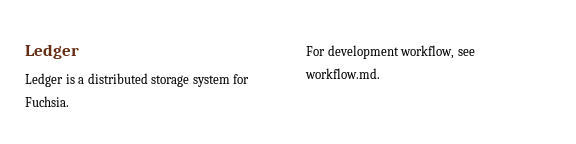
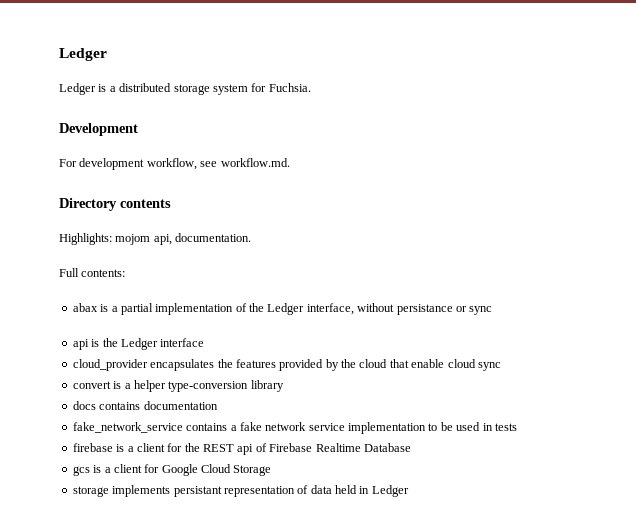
+ Development
+ Directory contents
+ Highlights: mojom api, documentation.
+ Full contents:
+ abax is a partial implementation of the Ledger interface, without persistance or sync
+ api is the Ledger interface
+ cloud_provider encapsulates the features provided by the cloud that enable cloud sync
+ convert is a helper type-conversion library
+ docs contains documentation
+ fake_network_service contains a fake network service implementation to be used in tests
+ firebase is a client for the REST api of Firebase Realtime Database
+ gcs is a client for Google Cloud Storage
+ storage implements persistant representation of data held in Ledger

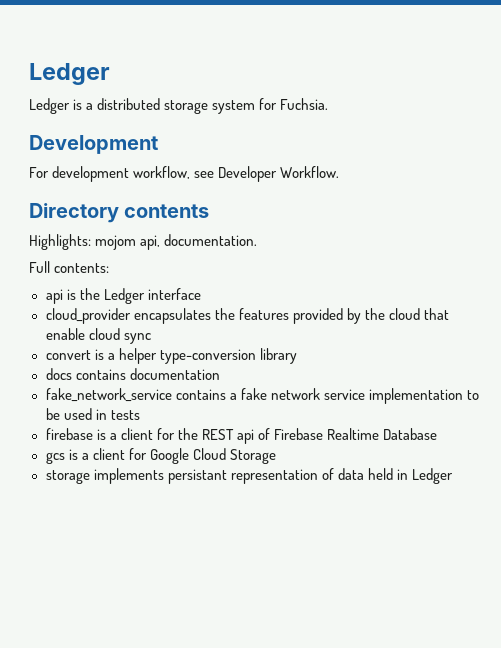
- For development workflow, see workflow.md.
+ For development workflow, see Developer Workflow.
- abax is a partial implementation of the Ledger interface, without persistance or sync

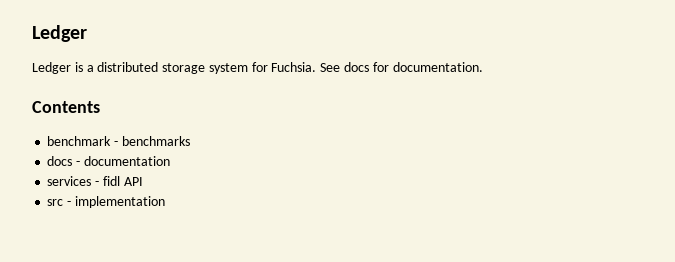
- Ledger is a distributed storage system for Fuchsia.
- Development
- For development workflow, see Developer Workflow.
- Directory contents
- Highlights: mojom api, documentation.
- Full contents:
- api is the Ledger interface
- cloud_provider encapsulates the features provided by the cloud that enable cloud sync
- convert is a helper type-conversion library
- docs contains documentation
+ Ledger is a distributed storage system for Fuchsia. See docs for documentation.
+ Contents
+ benchmark - benchmarks
+ docs - documentation
- fake_network_service contains a fake network service implementation to be used in tests
- firebase is a client for the REST api of Firebase Realtime Database
- gcs is a client for Google Cloud Storage
- storage implements persistant representation of data held in Ledger
+ services - fidl API
+ src - implementation

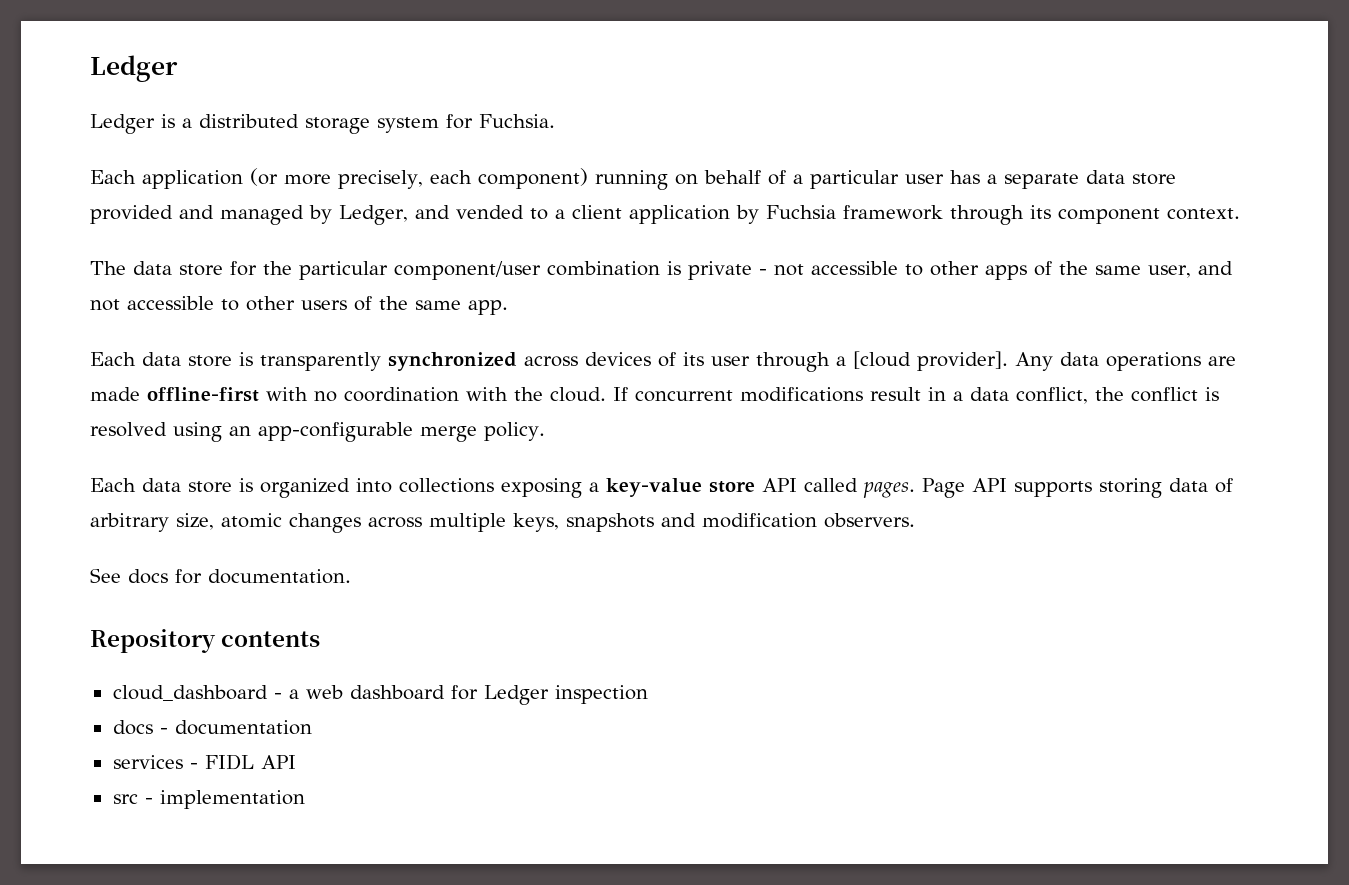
- Ledger is a distributed storage system for Fuchsia. See docs for documentation.
- Contents
- benchmark - benchmarks
+ Ledger is a distributed storage system for Fuchsia.
+ Each application (or more precisely, each component) running on behalf of a particular user has a separate data store provided and managed by Ledger, and vended to a client application by Fuchsia framework through its component context.
+ The data store for the particular component/user combination is private - not accessible to other apps of the same user, and not accessible to other users of the same app.
+ Each data store is transparently synchronized across devices of its user through a [cloud provider]. Any data operations are made offline-first with no coordination with the cloud. If concurrent modifications result in a data conflict, the conflict is resolved using an app-configurable merge policy.
+ Each data store is organized into collections exposing a key-value store API called pages. Page API supports storing data of arbitrary size, atomic changes across multiple keys, snapshots and modification observers.
+ See docs for documentation.
+ Repository contents
+ cloud_dashboard - a web dashboard for Ledger inspection
- services - fidl API
+ services - FIDL API

